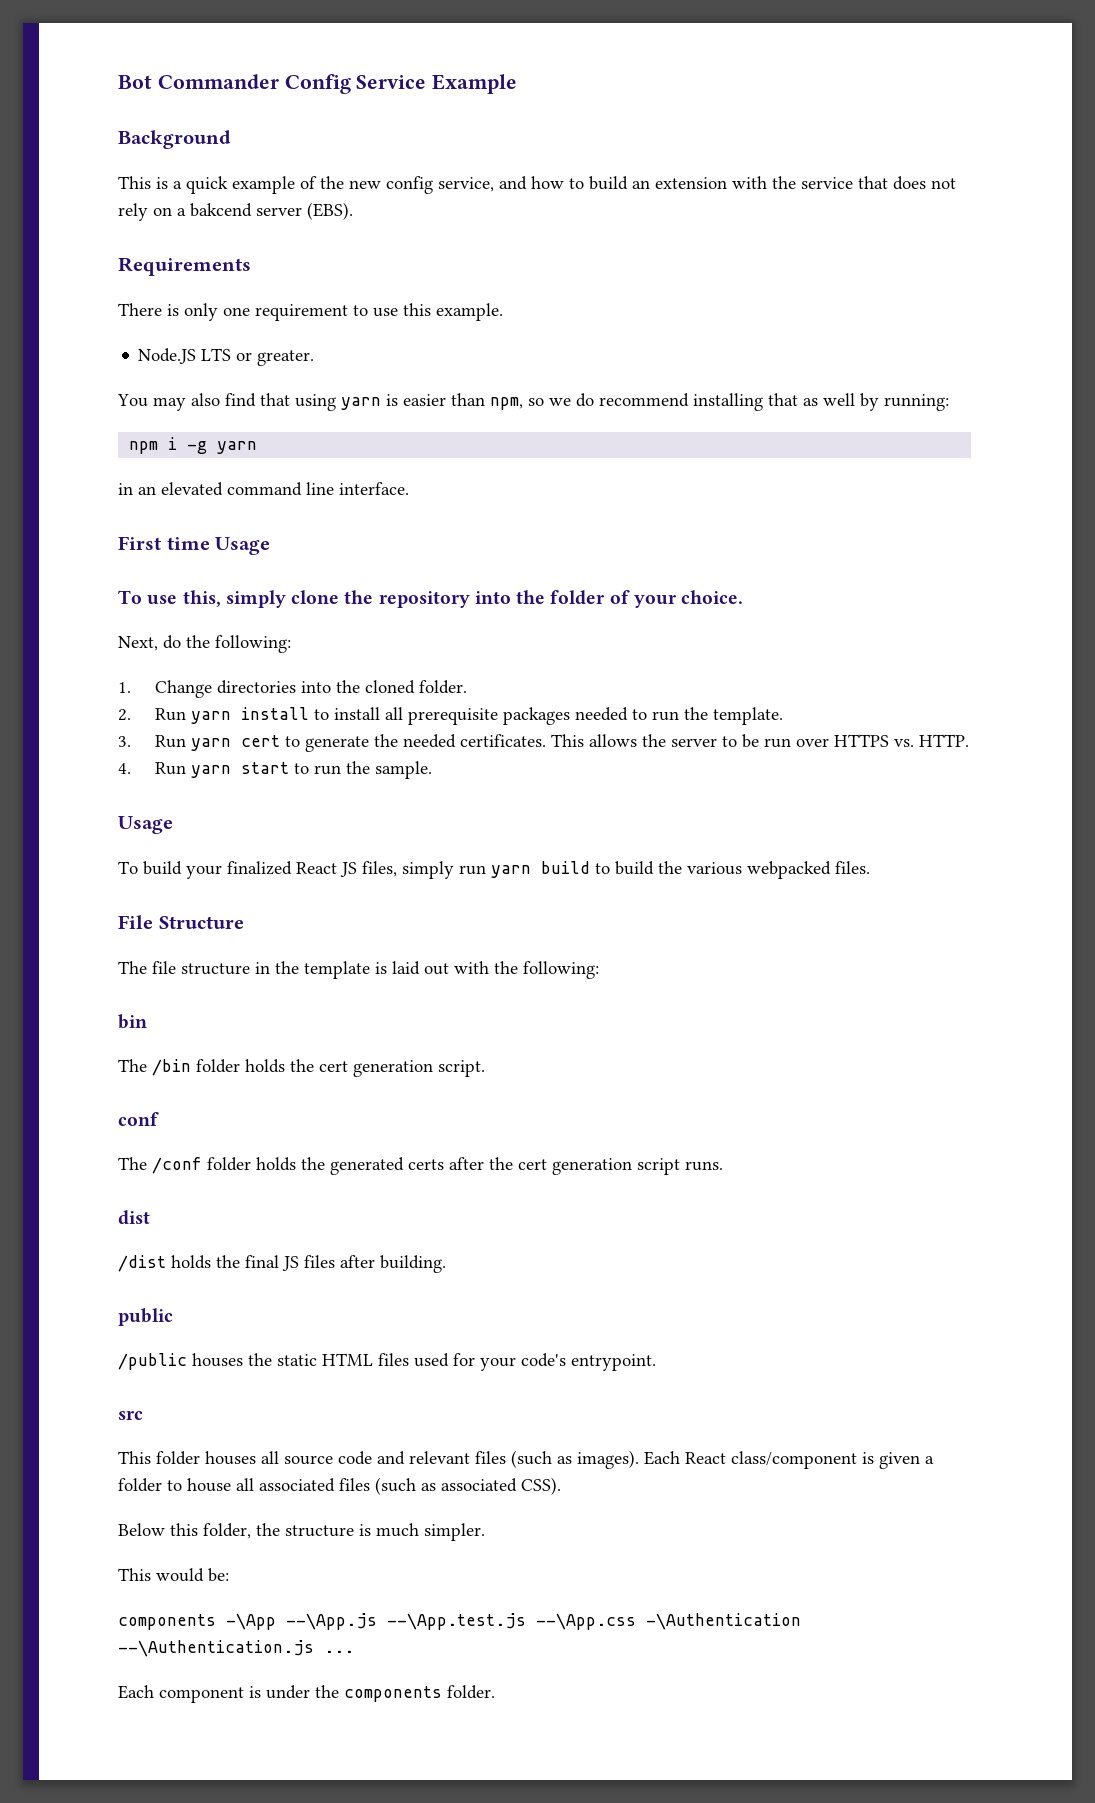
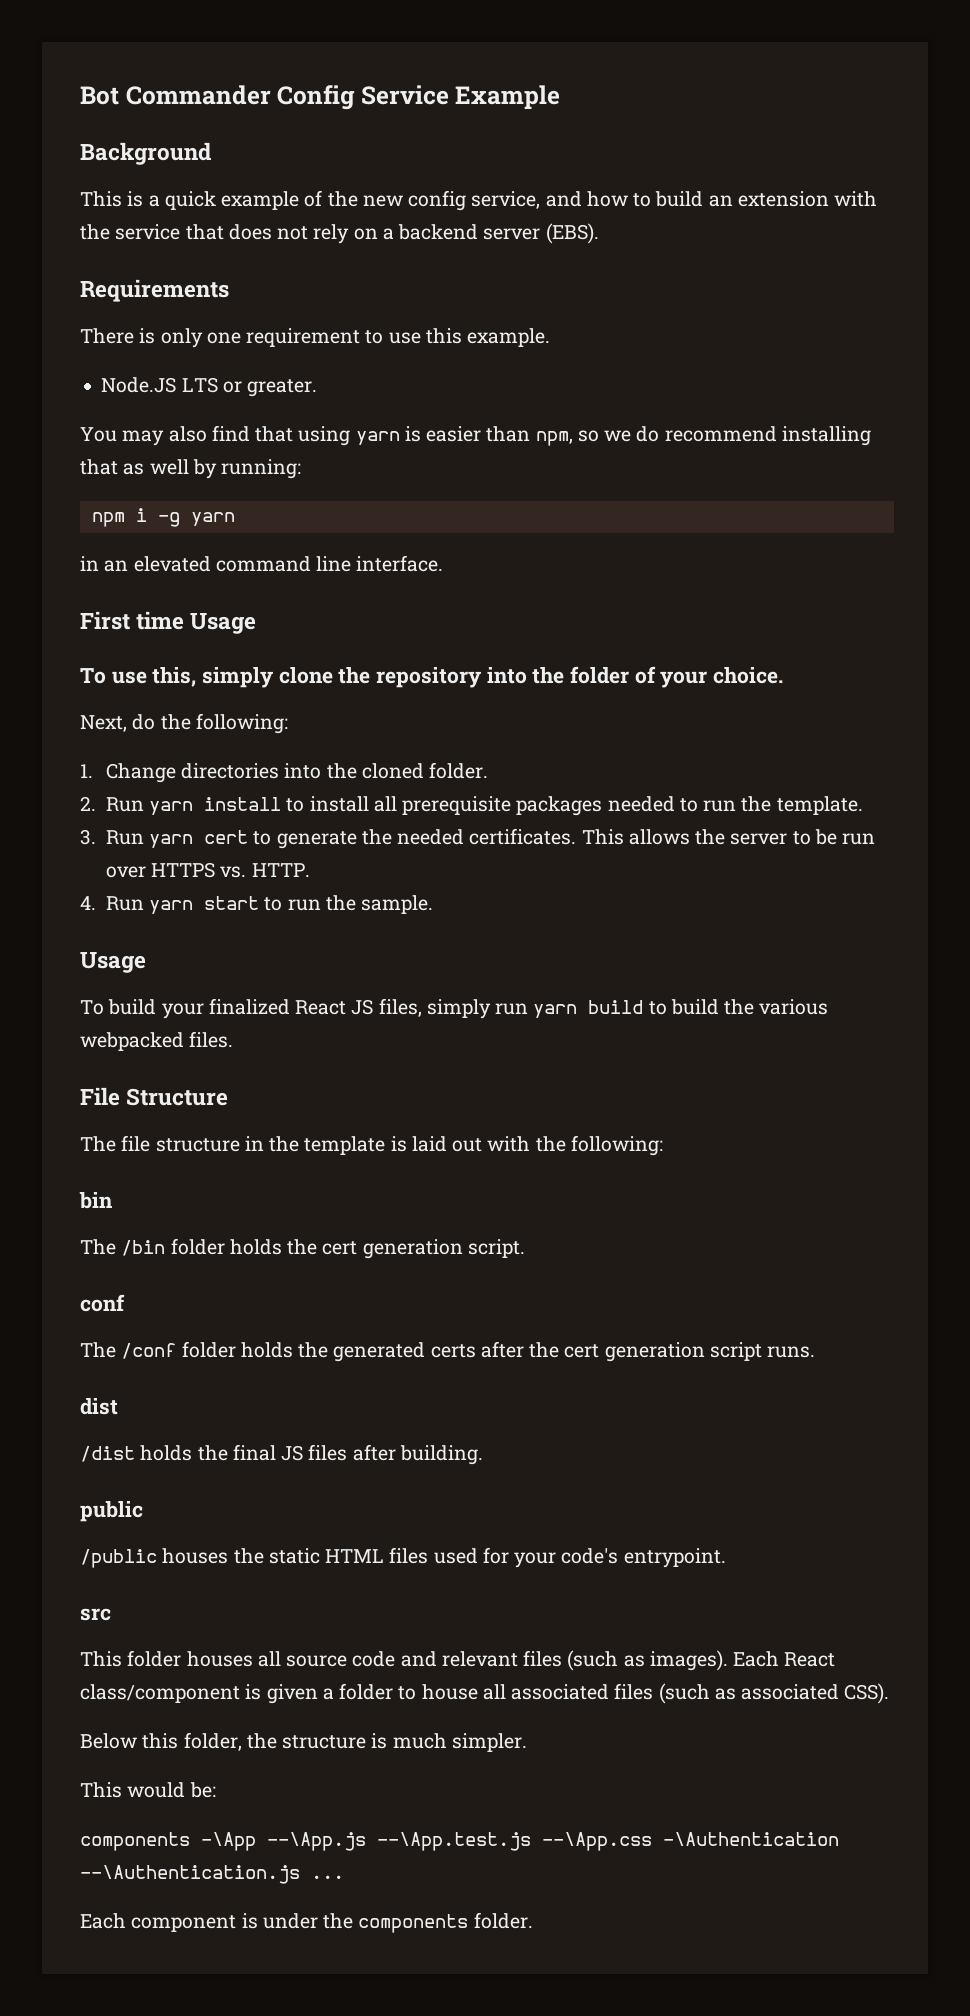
- This is a quick example of the new config service, and how to build an extension with the service that does not rely on a bakcend server (EBS).
+ This is a quick example of the new config service, and how to build an extension with the service that does not rely on a backend server (EBS).

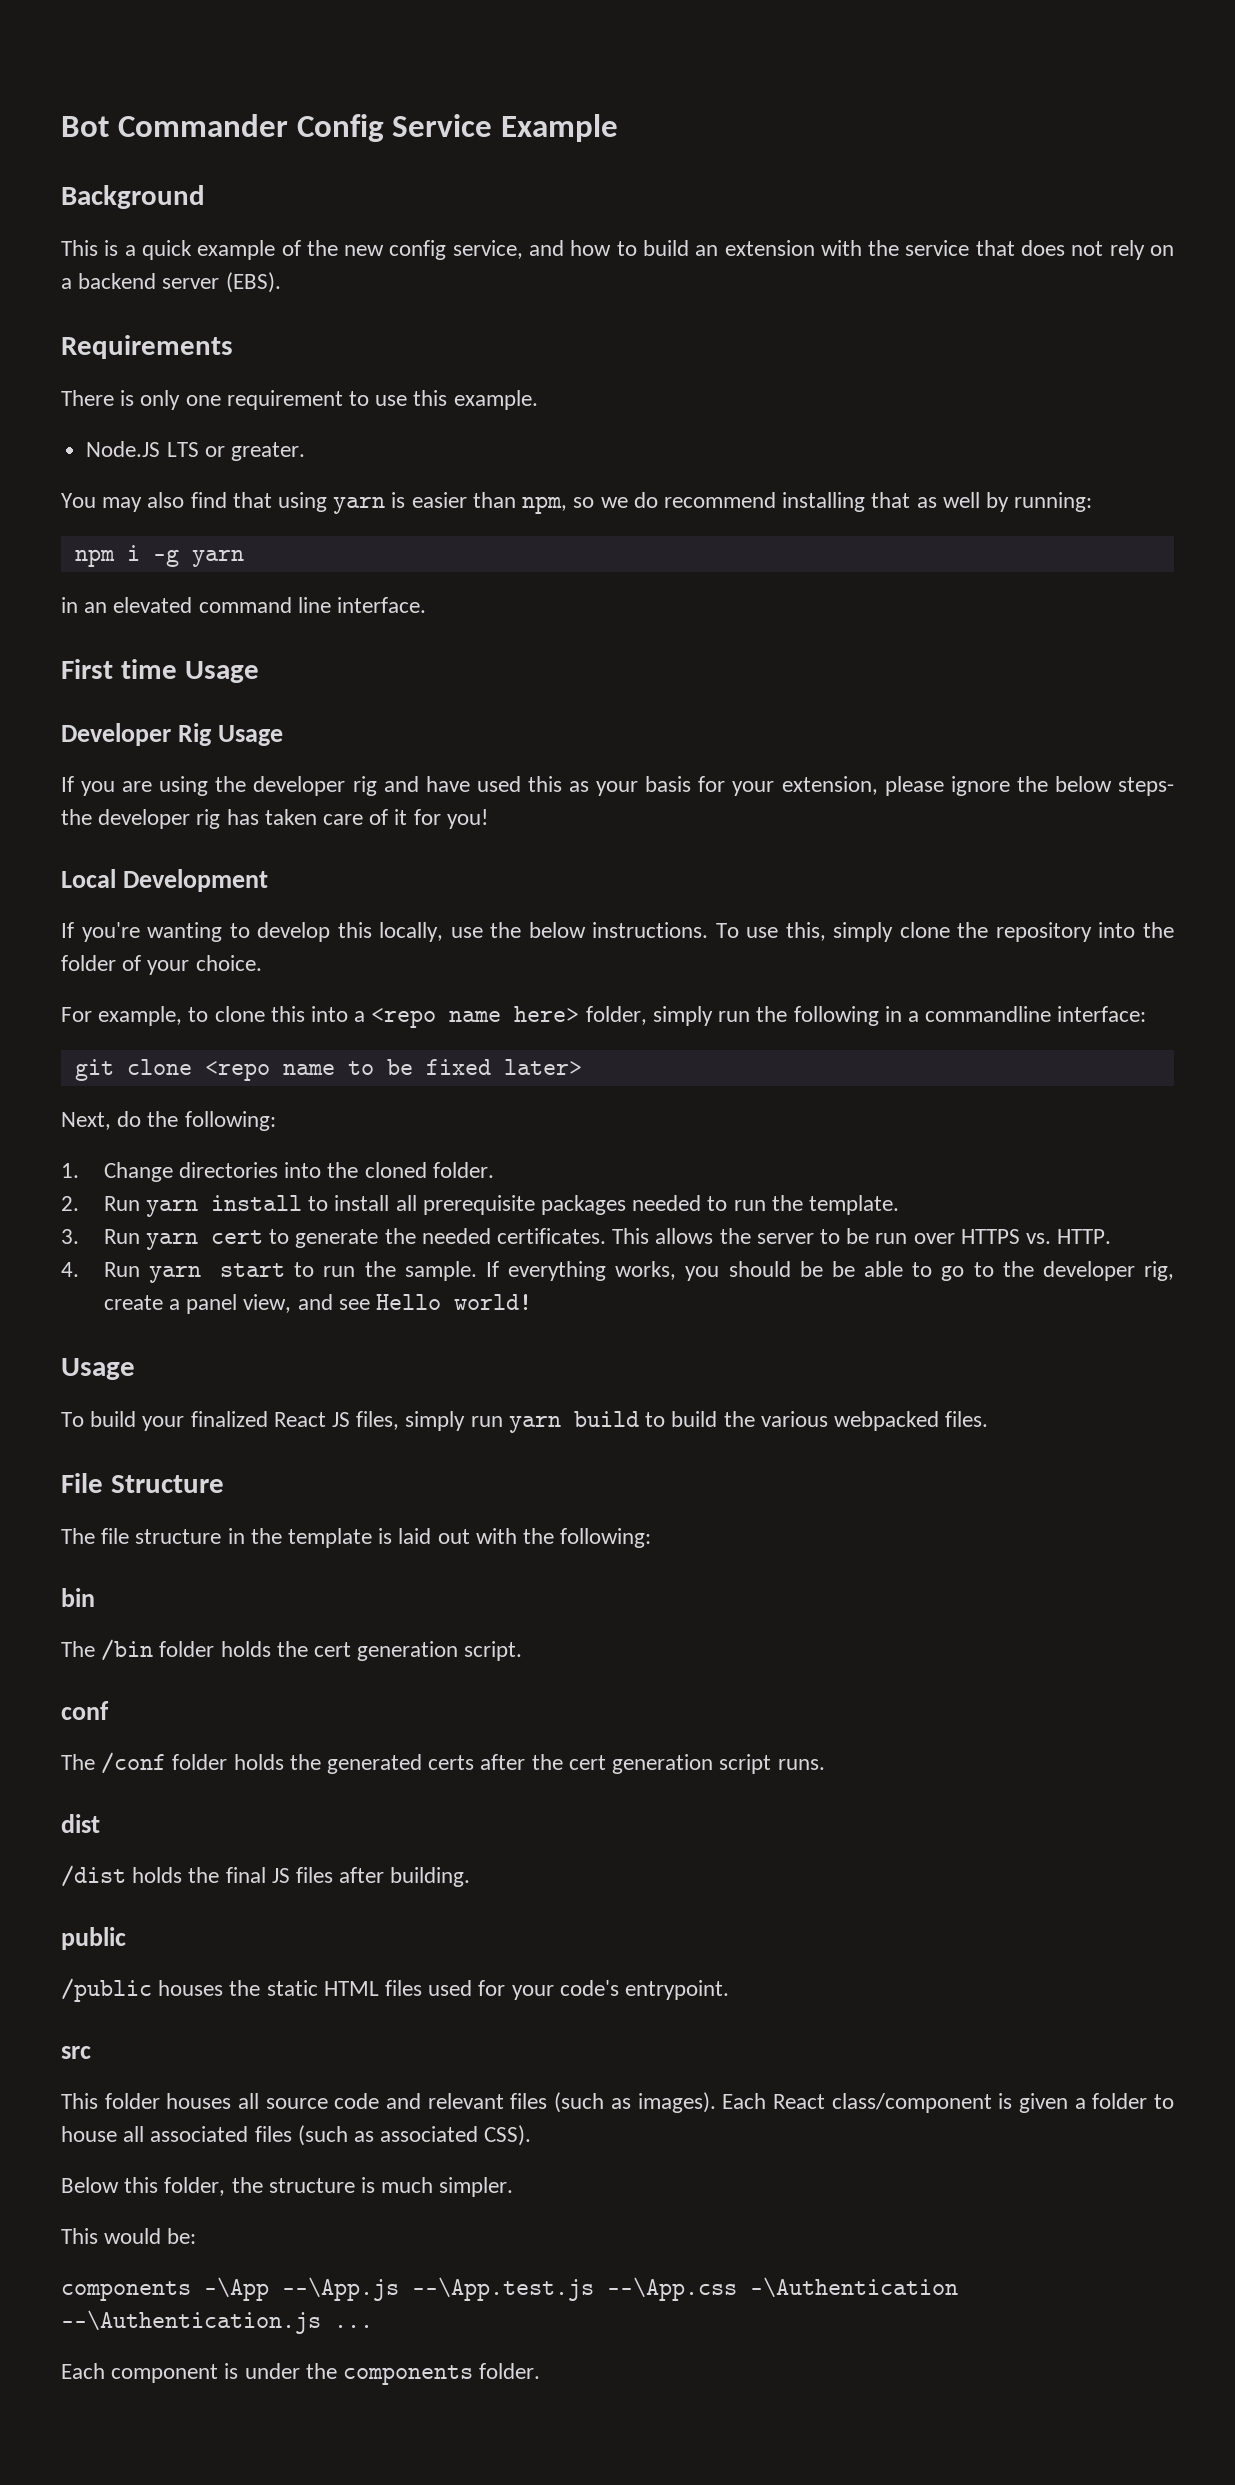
+ Developer Rig Usage
+ If you are using the developer rig and have used this as your basis for your extension, please ignore the below steps- the developer rig has taken care of it for you!
+ Local Development
+ If you're wanting to develop this locally, use the below instructions.
+ For example, to clone this into a <repo name here> folder, simply run the following in a commandline interface:
+ git clone <repo name to be fixed later>
+ If everything works, you should be be able to go to the developer rig, create a panel view, and see Hello world!

